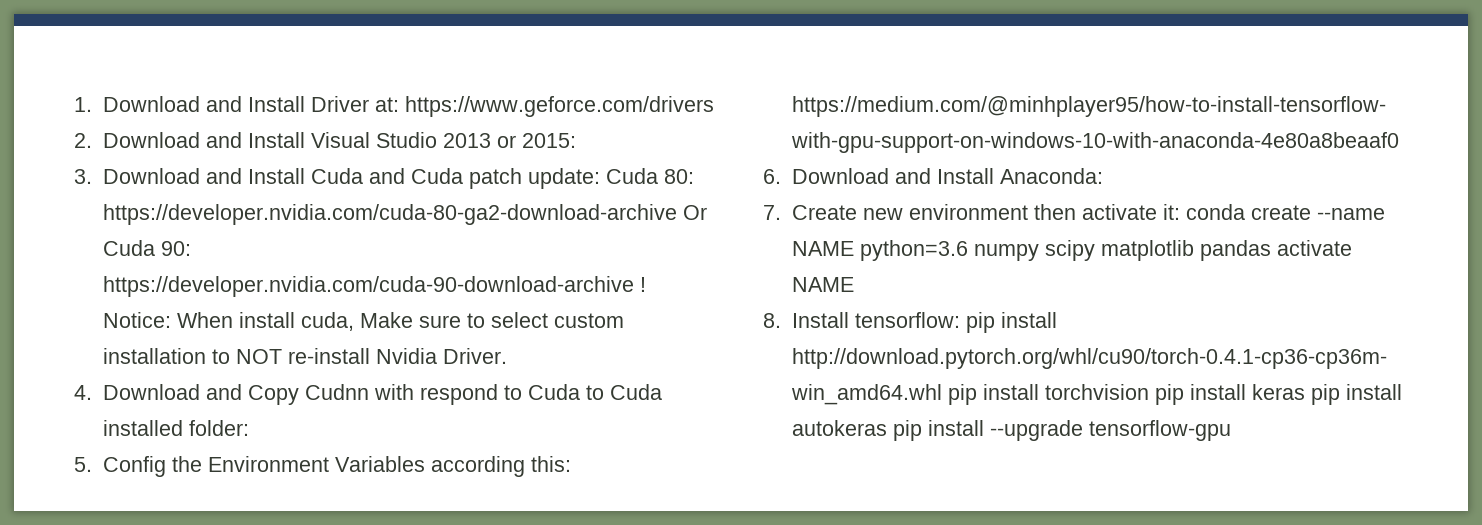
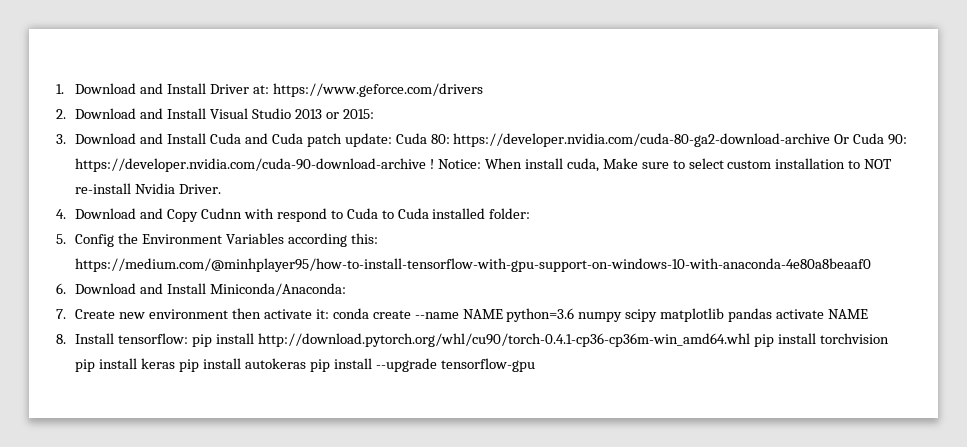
- 6. Download and Install Anaconda:
+ 6. Download and Install Miniconda/Anaconda:

